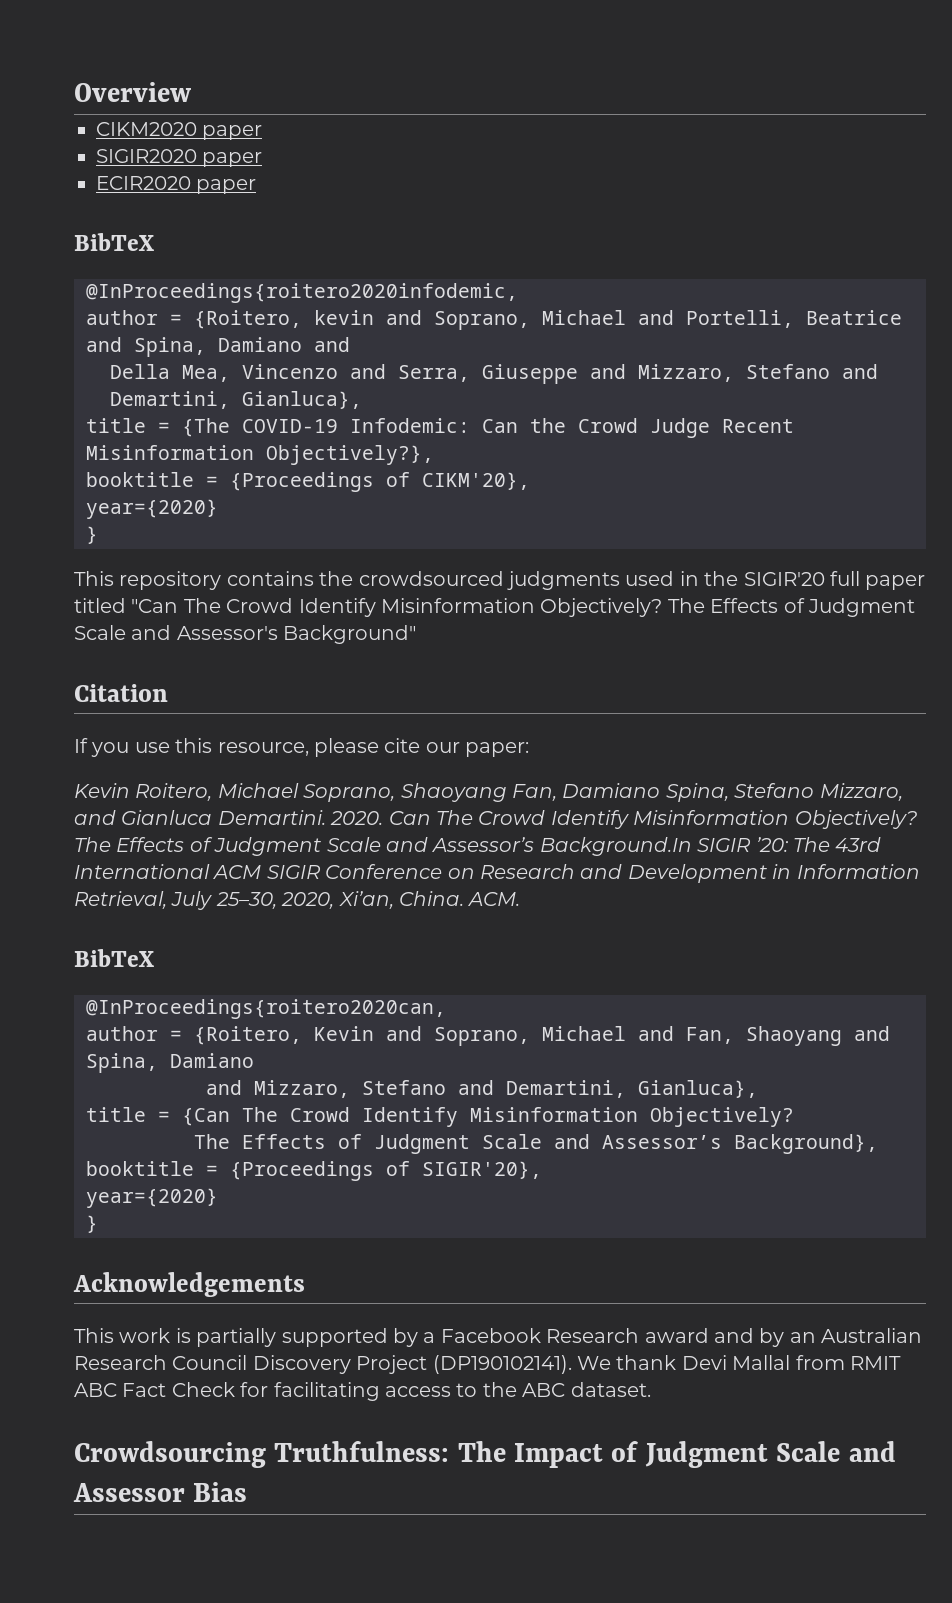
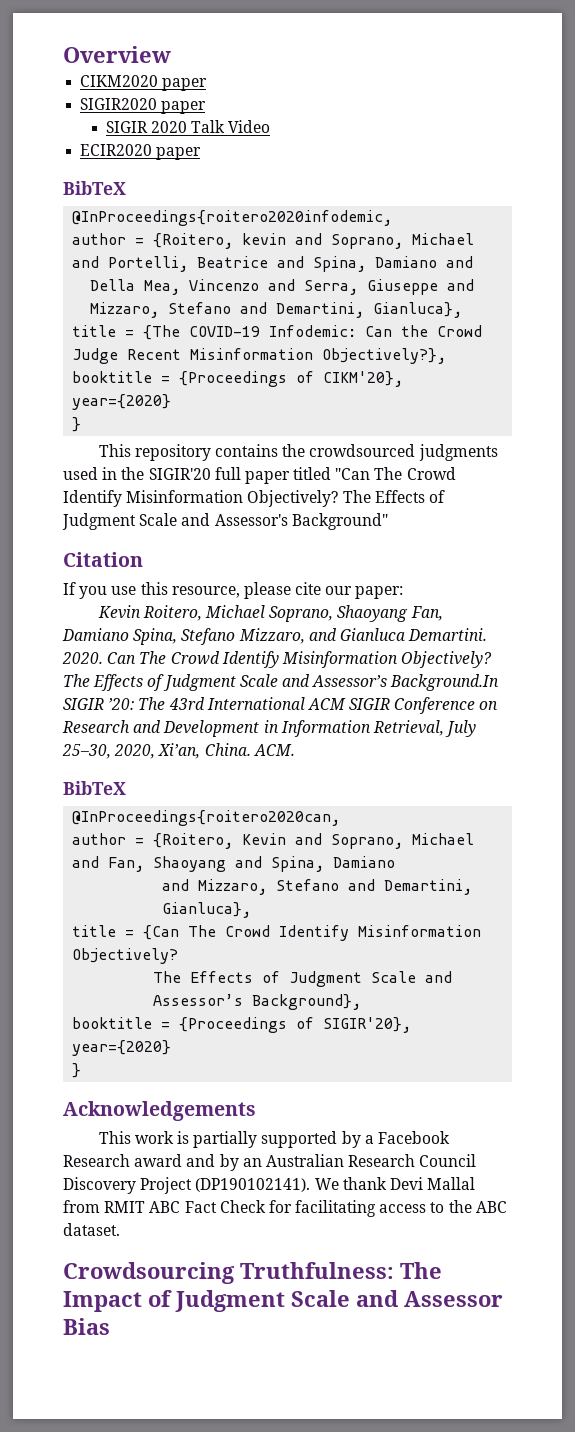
+ SIGIR 2020 Talk Video

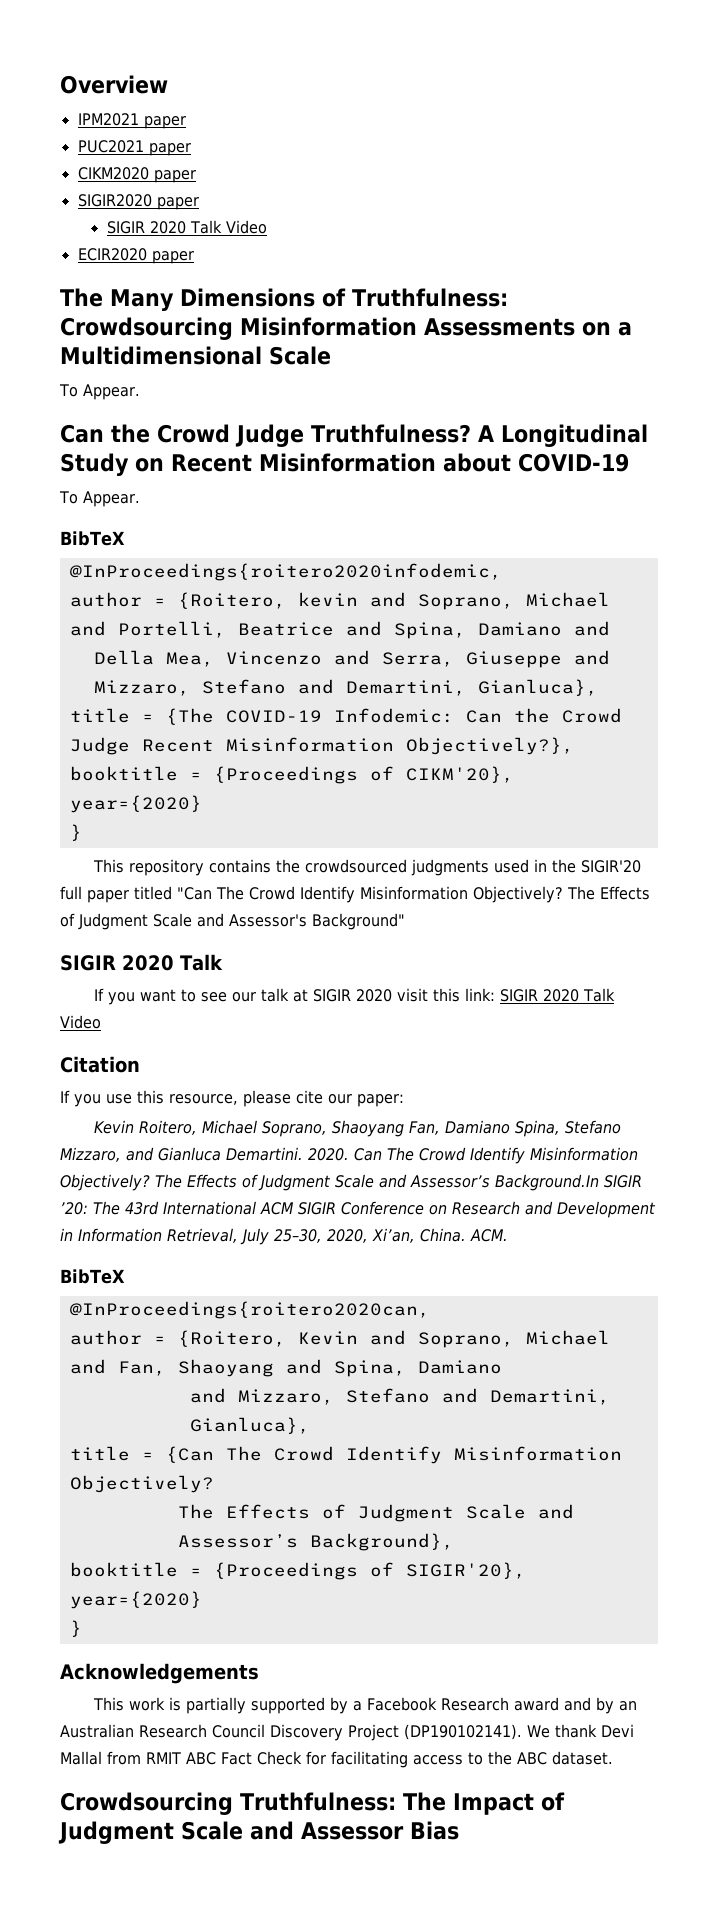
+ IPM2021 paper
+ PUC2021 paper
+ The Many Dimensions of Truthfulness: Crowdsourcing Misinformation Assessments on a Multidimensional Scale
+ To Appear.
+ Can the Crowd Judge Truthfulness? A Longitudinal Study on Recent Misinformation about COVID-19
+ To Appear.
  The Effects of Judgment Scale and Assessor's Background"
+ SIGIR 2020 Talk
+ If you want to see our talk at SIGIR 2020 visit this link: SIGIR 2020 Talk Video

